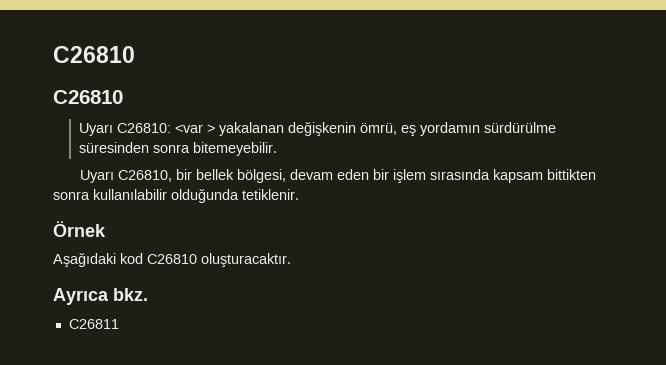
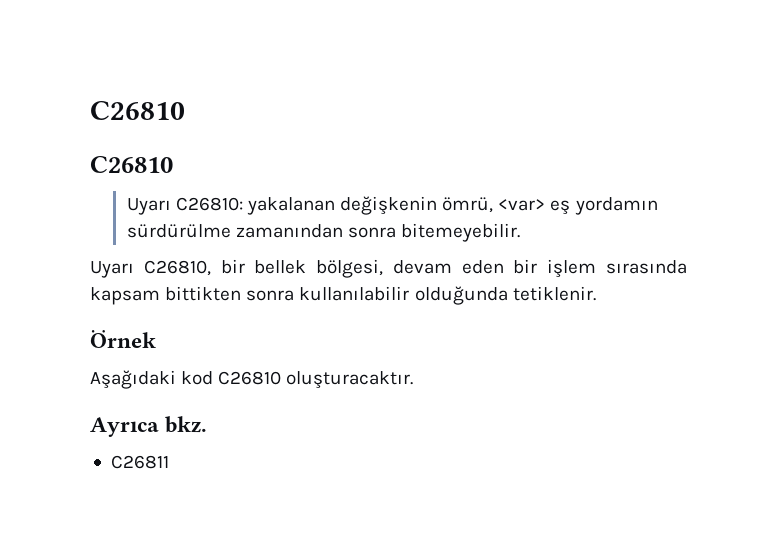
- Uyarı C26810: <var > yakalanan değişkenin ömrü, eş yordamın sürdürülme süresinden sonra bitemeyebilir.
+ Uyarı C26810: yakalanan değişkenin ömrü, <var> eş yordamın sürdürülme zamanından sonra bitemeyebilir.

